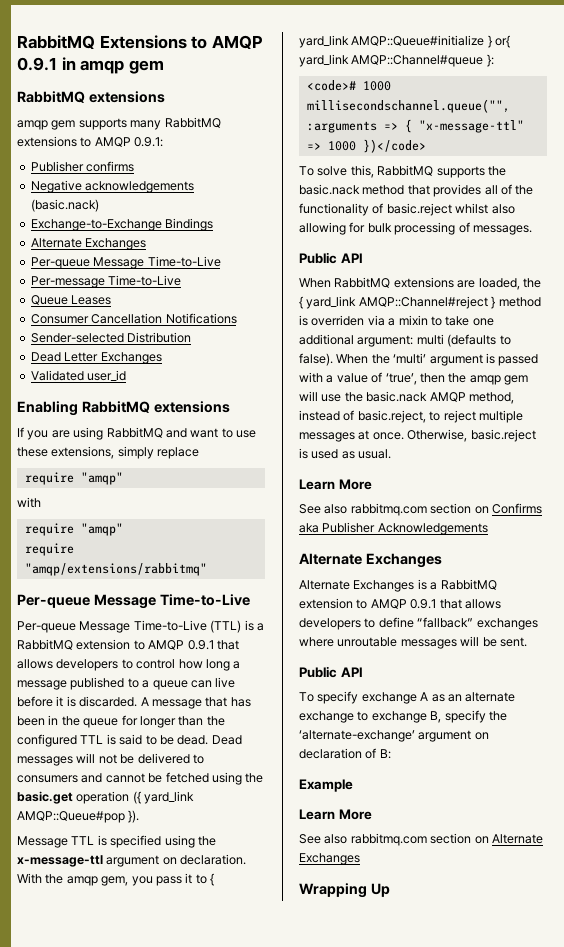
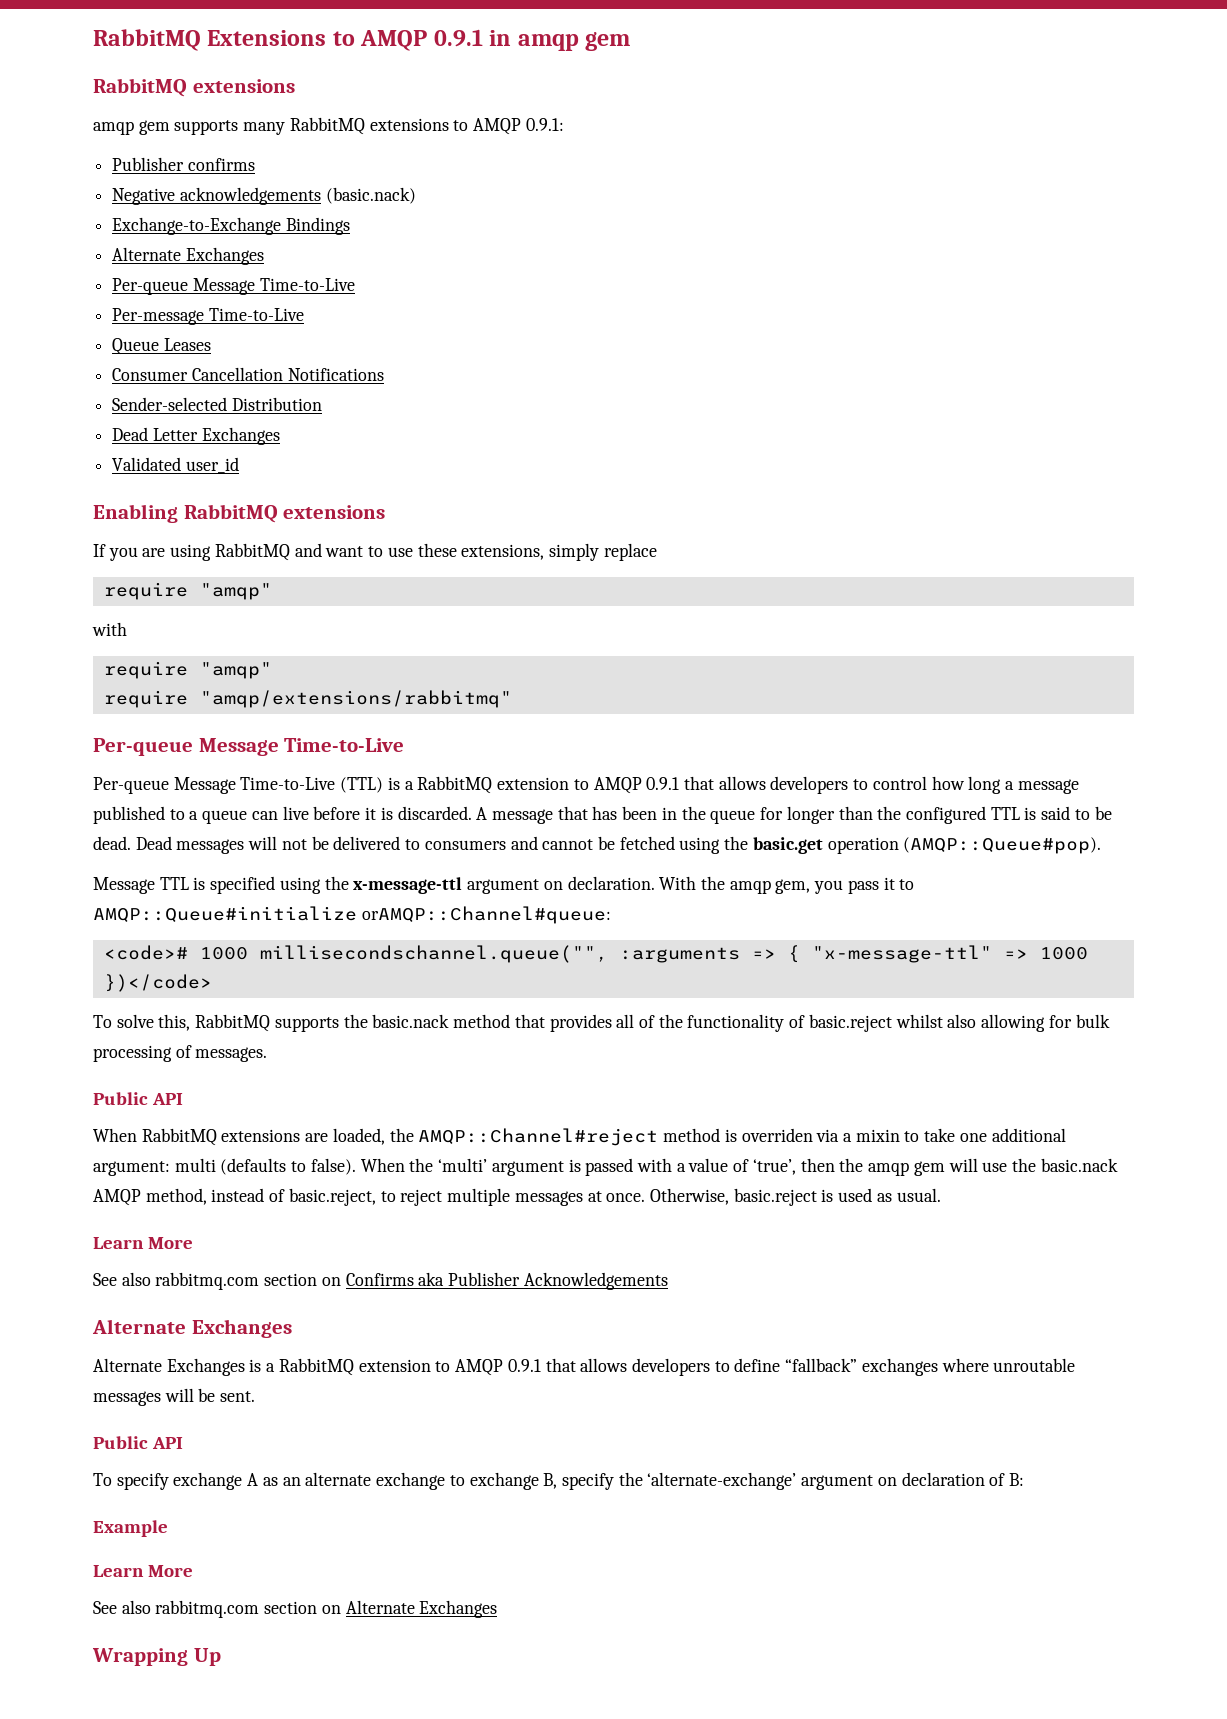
- Dead messages will not be delivered to consumers and cannot be fetched using the basic.get operation ({ yard_link AMQP::Queue#pop }).
+ Dead messages will not be delivered to consumers and cannot be fetched using the basic.get operation (AMQP::Queue#pop).
- With the amqp gem, you pass it to { yard_link AMQP::Queue#initialize } or{ yard_link AMQP::Channel#queue }:
+ With the amqp gem, you pass it to AMQP::Queue#initialize orAMQP::Channel#queue:
- When RabbitMQ extensions are loaded, the { yard_link AMQP::Channel#reject } method is overriden via a mixin to take one additional argument: multi (defaults to false).
+ When RabbitMQ extensions are loaded, the AMQP::Channel#reject method is overriden via a mixin to take one additional argument: multi (defaults to false).

